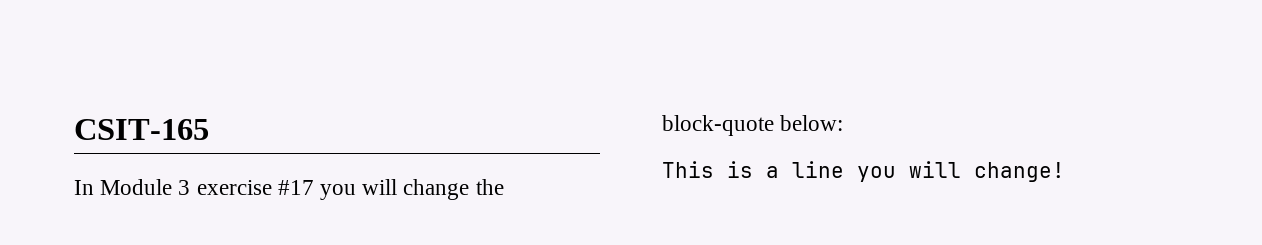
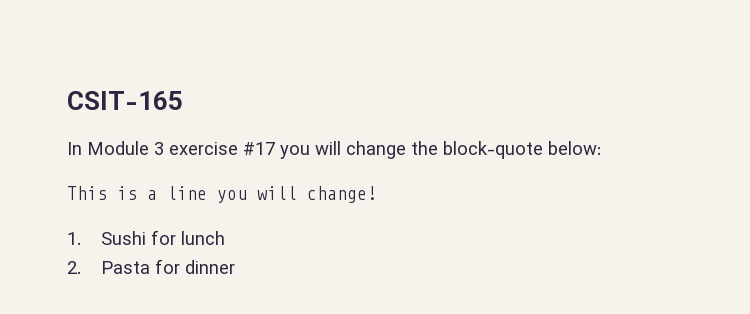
+ 1. Sushi for lunch
+ 2. Pasta for dinner

